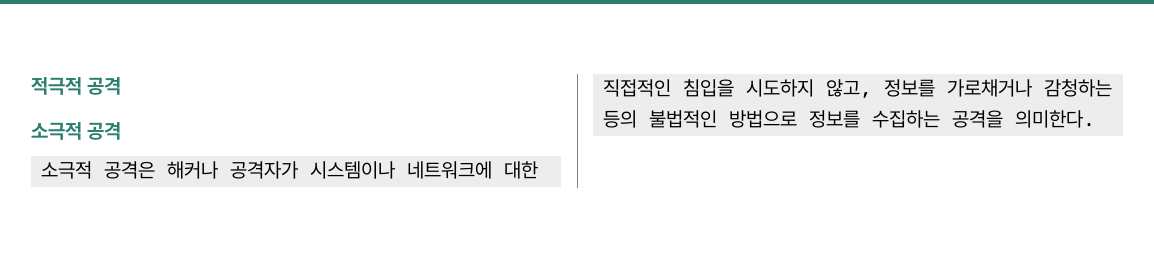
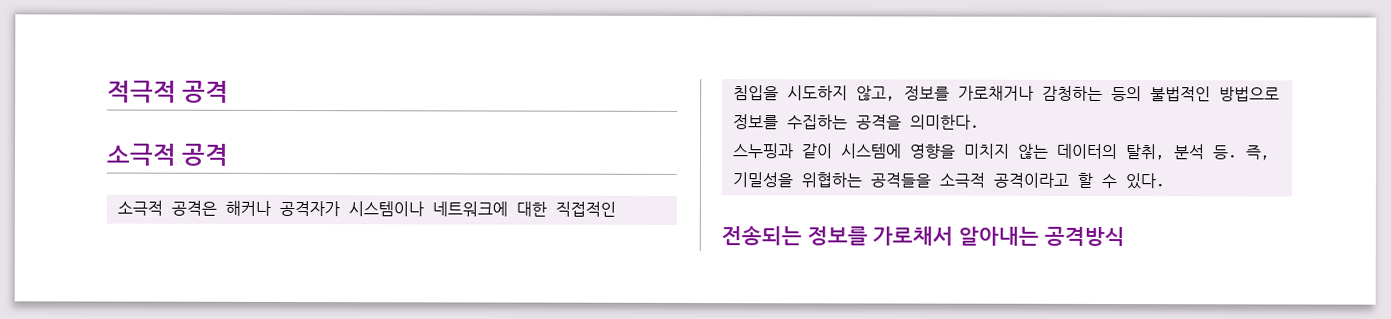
+ 스누핑과 같이 시스템에 영향을 미치지 않는 데이터의 탈취, 분석 등. 즉, 기밀성을 위협하는 공격들을 소극적 공격이라고 할 수 있다.
+ 전송되는 정보를 가로채서 알아내는 공격방식

